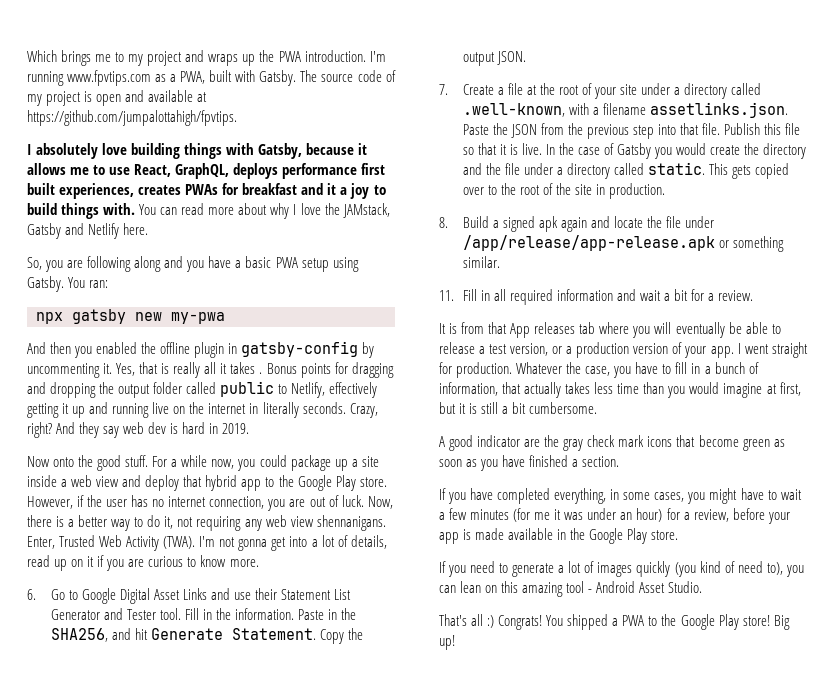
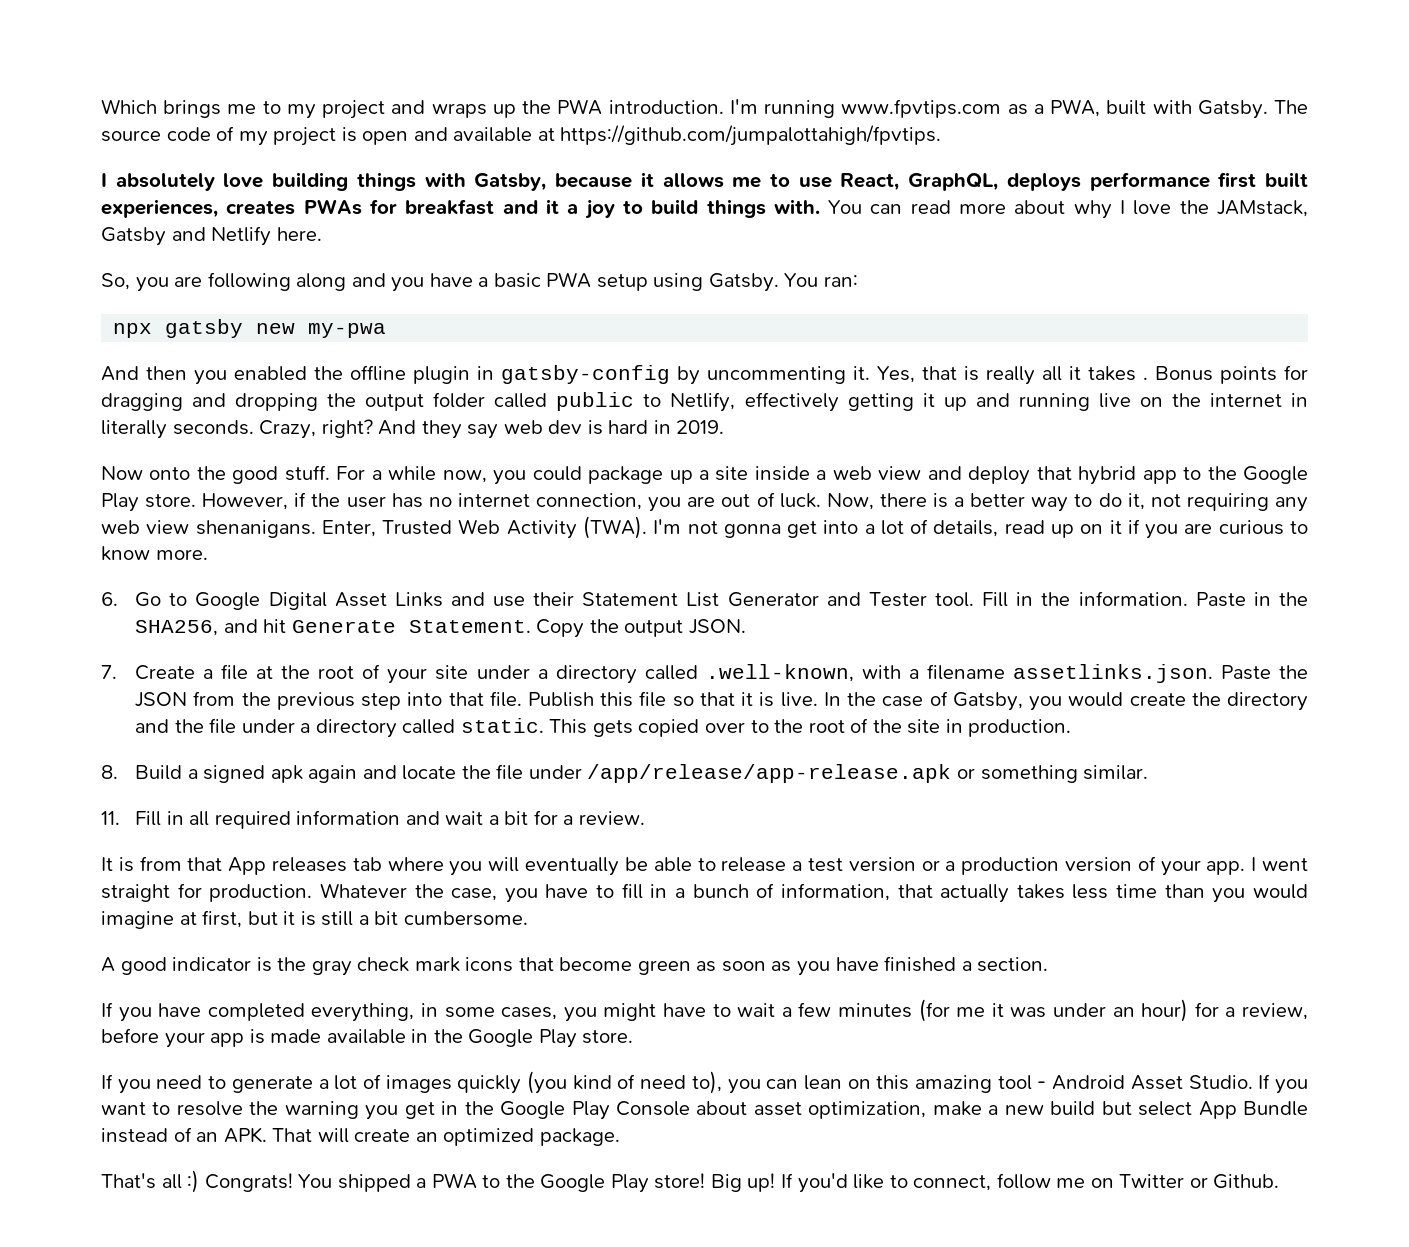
- Now, there is a better way to do it, not requiring any web view shennanigans.
+ Now, there is a better way to do it, not requiring any web view shenanigans.
- In the case of Gatsby you would create the directory and the file under a directory called static.
+ In the case of Gatsby, you would create the directory and the file under a directory called static.
- It is from that App releases tab where you will eventually be able to release a test version, or a production version of your app.
+ It is from that App releases tab where you will eventually be able to release a test version or a production version of your app.
- A good indicator are the gray check mark icons that become green as soon as you have finished a section.
+ A good indicator is the gray check mark icons that become green as soon as you have finished a section.
+ If you want to resolve the warning you get in the Google Play Console about asset optimization, make a new build but select App Bundle instead of an APK. That will create an optimized package.
+ If you'd like to connect, follow me on Twitter or Github.

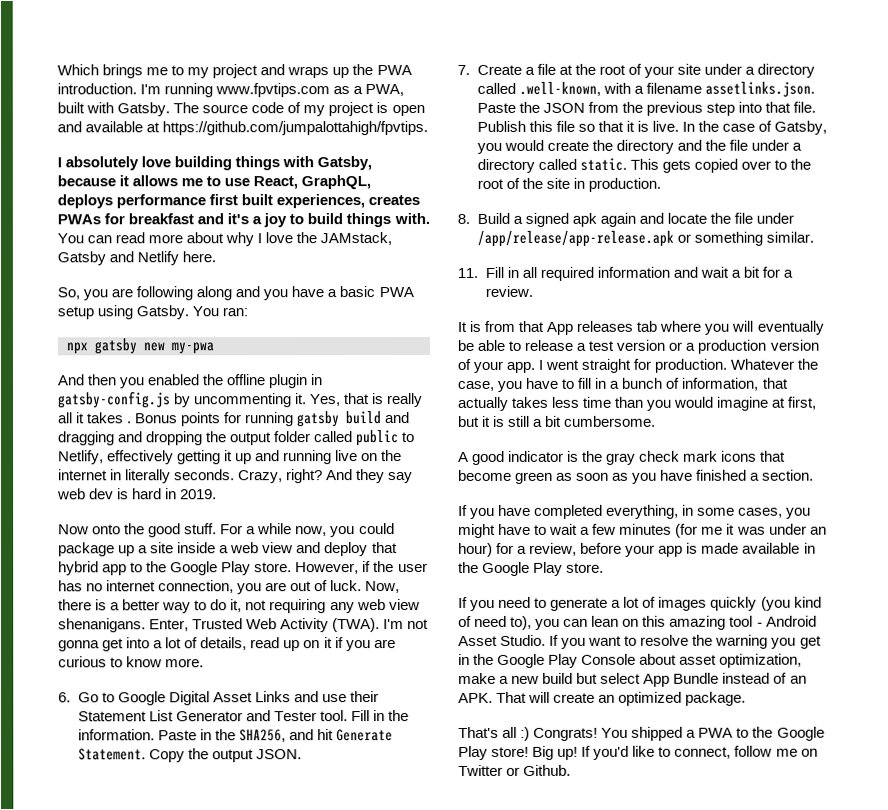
- I absolutely love building things with Gatsby, because it allows me to use React, GraphQL, deploys performance first built experiences, creates PWAs for breakfast and it a joy to build things with.
+ I absolutely love building things with Gatsby, because it allows me to use React, GraphQL, deploys performance first built experiences, creates PWAs for breakfast and it's a joy to build things with.
- And then you enabled the offline plugin in gatsby-config by uncommenting it.
+ And then you enabled the offline plugin in gatsby-config.js by uncommenting it.
- Bonus points for dragging and dropping the output folder called public to Netlify, effectively getting it up and running live on the internet in literally seconds.
+ Bonus points for running gatsby build and dragging and dropping the output folder called public to Netlify, effectively getting it up and running live on the internet in literally seconds.

